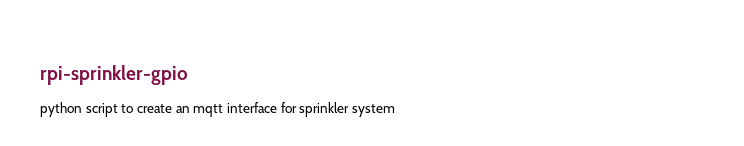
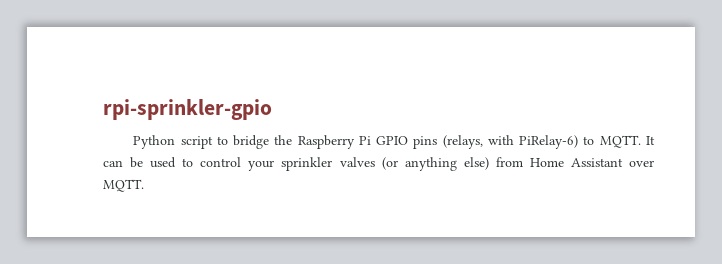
- python script to create an mqtt interface for sprinkler system
+ Python script to bridge the Raspberry Pi GPIO pins (relays, with PiRelay-6) to MQTT. It can be used to control your sprinkler valves (or anything else) from Home Assistant over MQTT.

